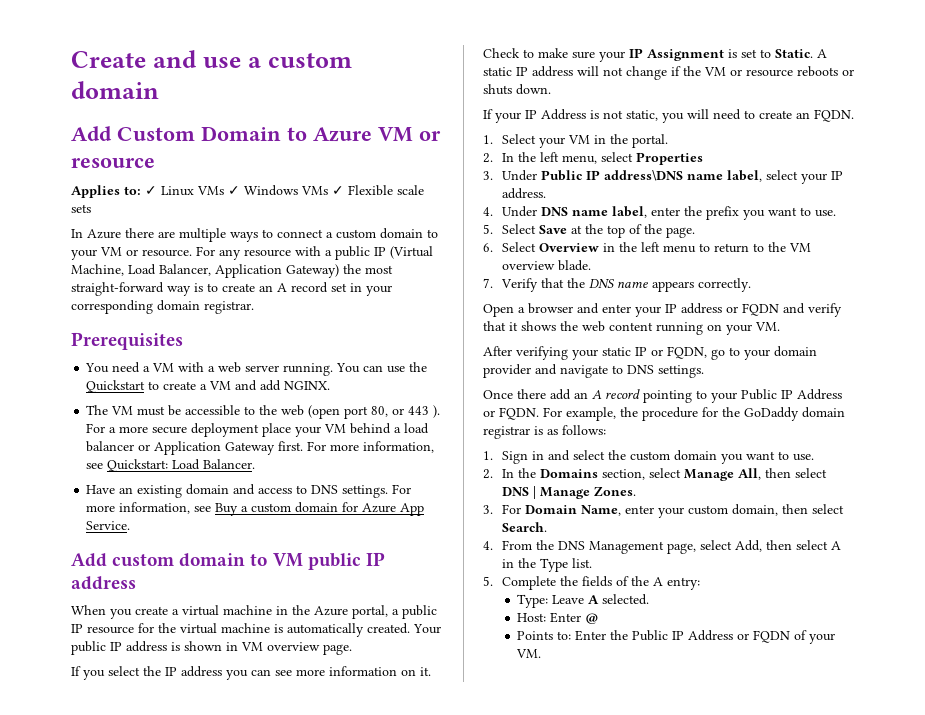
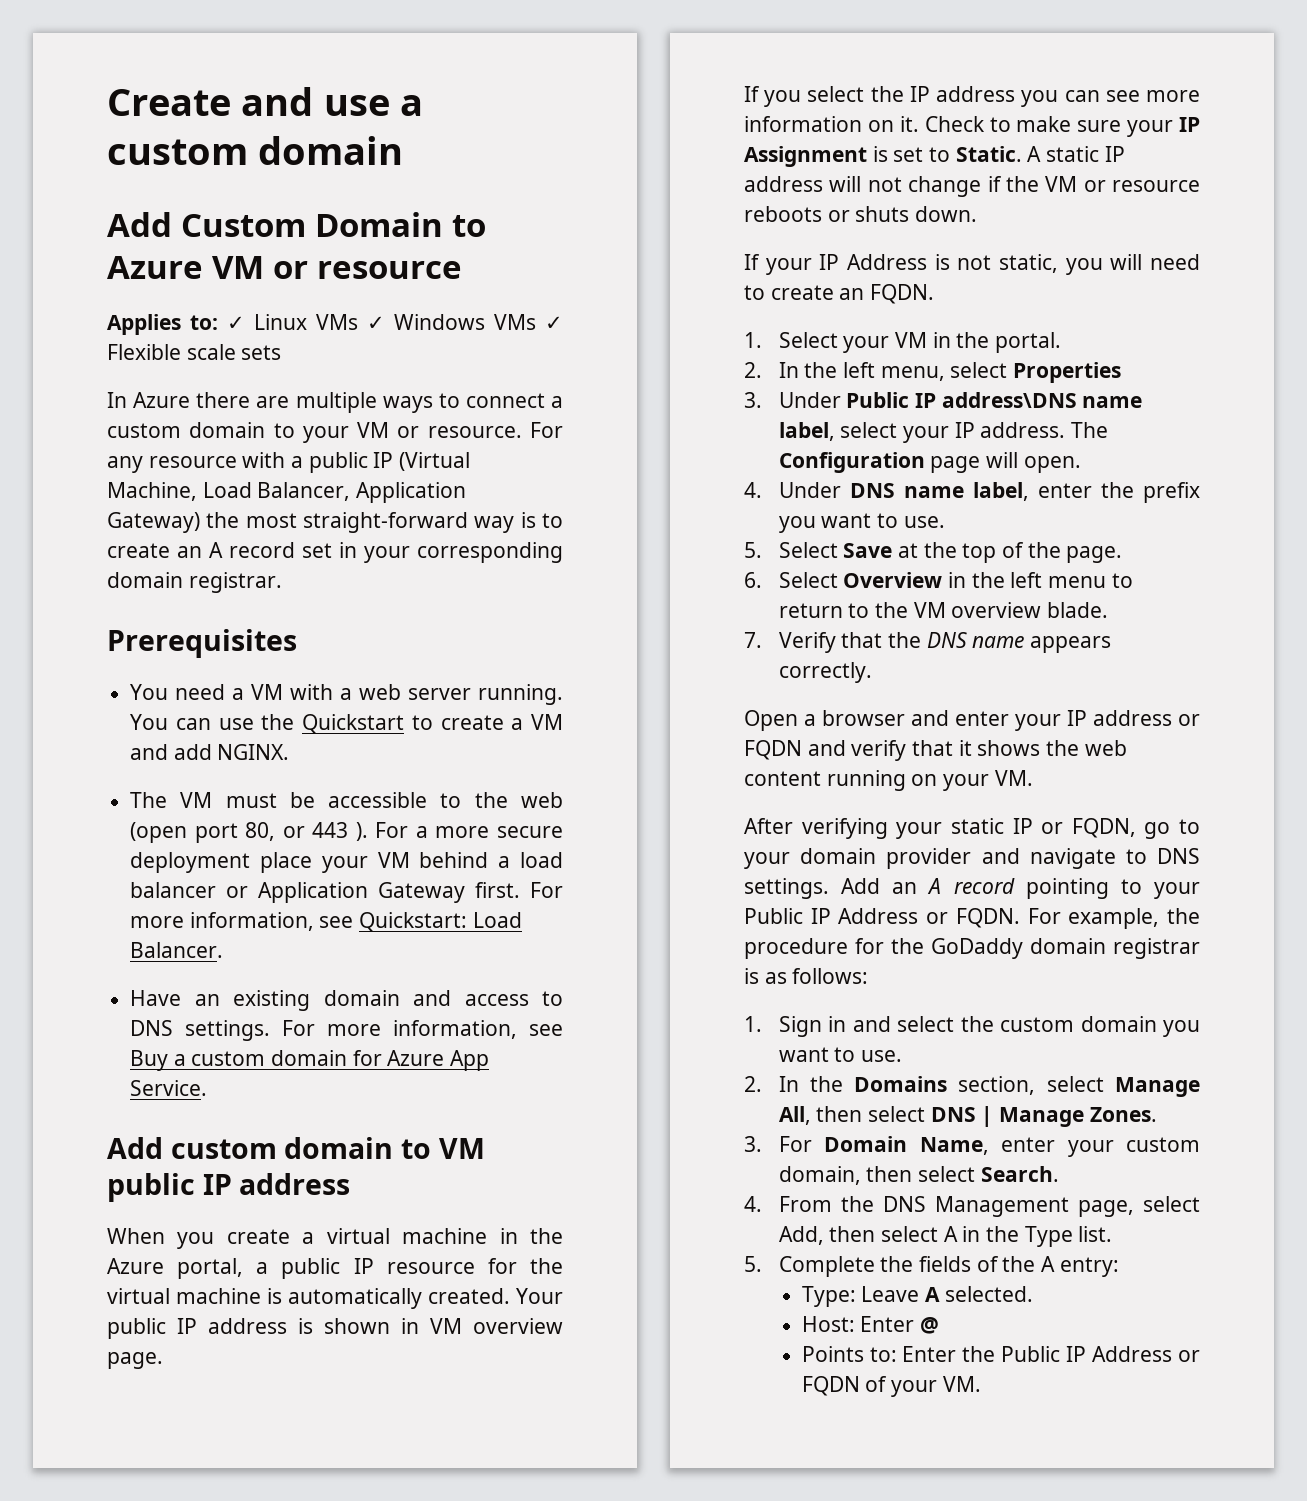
+ The Configuration page will open.
- After verifying your static IP or FQDN, go to your domain provider and navigate to DNS settings.
- Once there add an A record pointing to your Public IP Address or FQDN.
+ After verifying your static IP or FQDN, go to your domain provider and navigate to DNS settings. Add an A record pointing to your Public IP Address or FQDN.

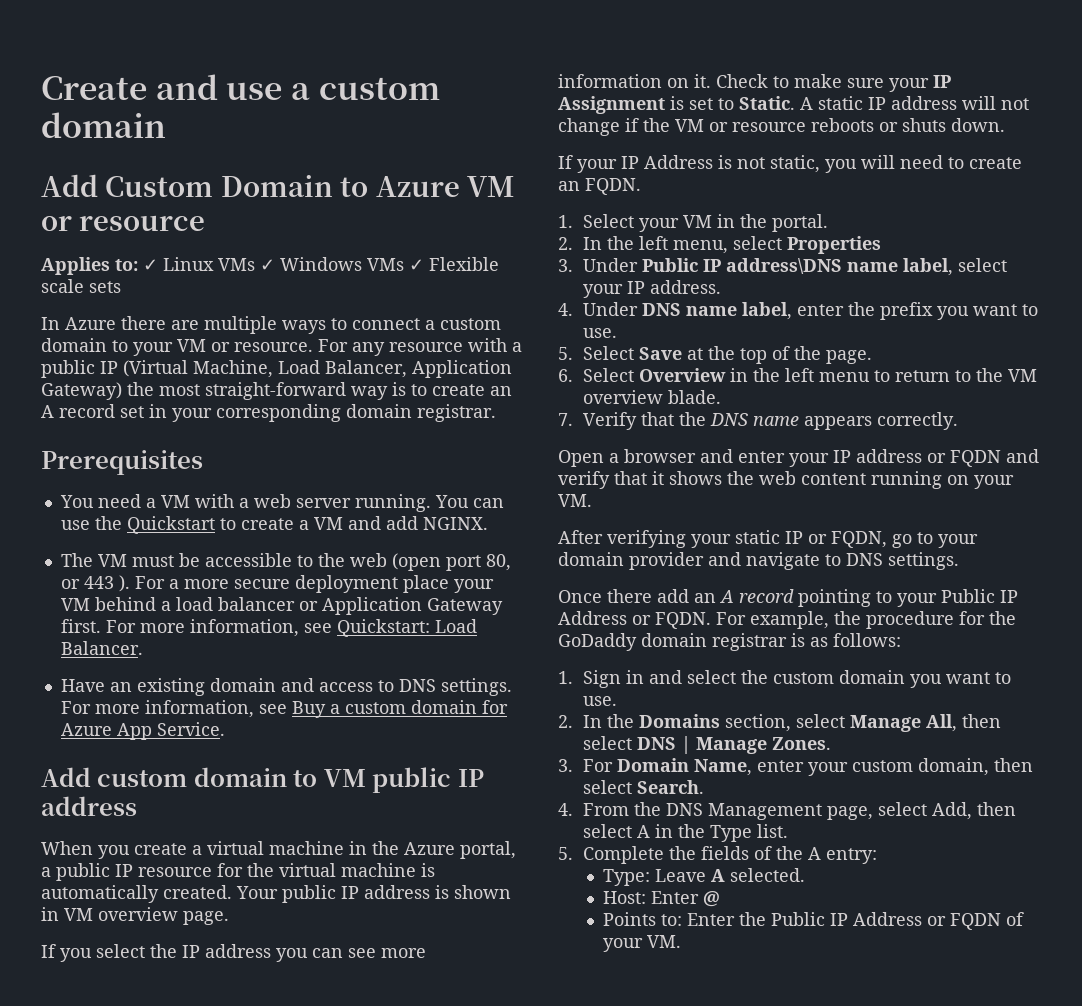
- The Configuration page will open.
- After verifying your static IP or FQDN, go to your domain provider and navigate to DNS settings. Add an A record pointing to your Public IP Address or FQDN.
+ After verifying your static IP or FQDN, go to your domain provider and navigate to DNS settings.
+ Once there add an A record pointing to your Public IP Address or FQDN.

